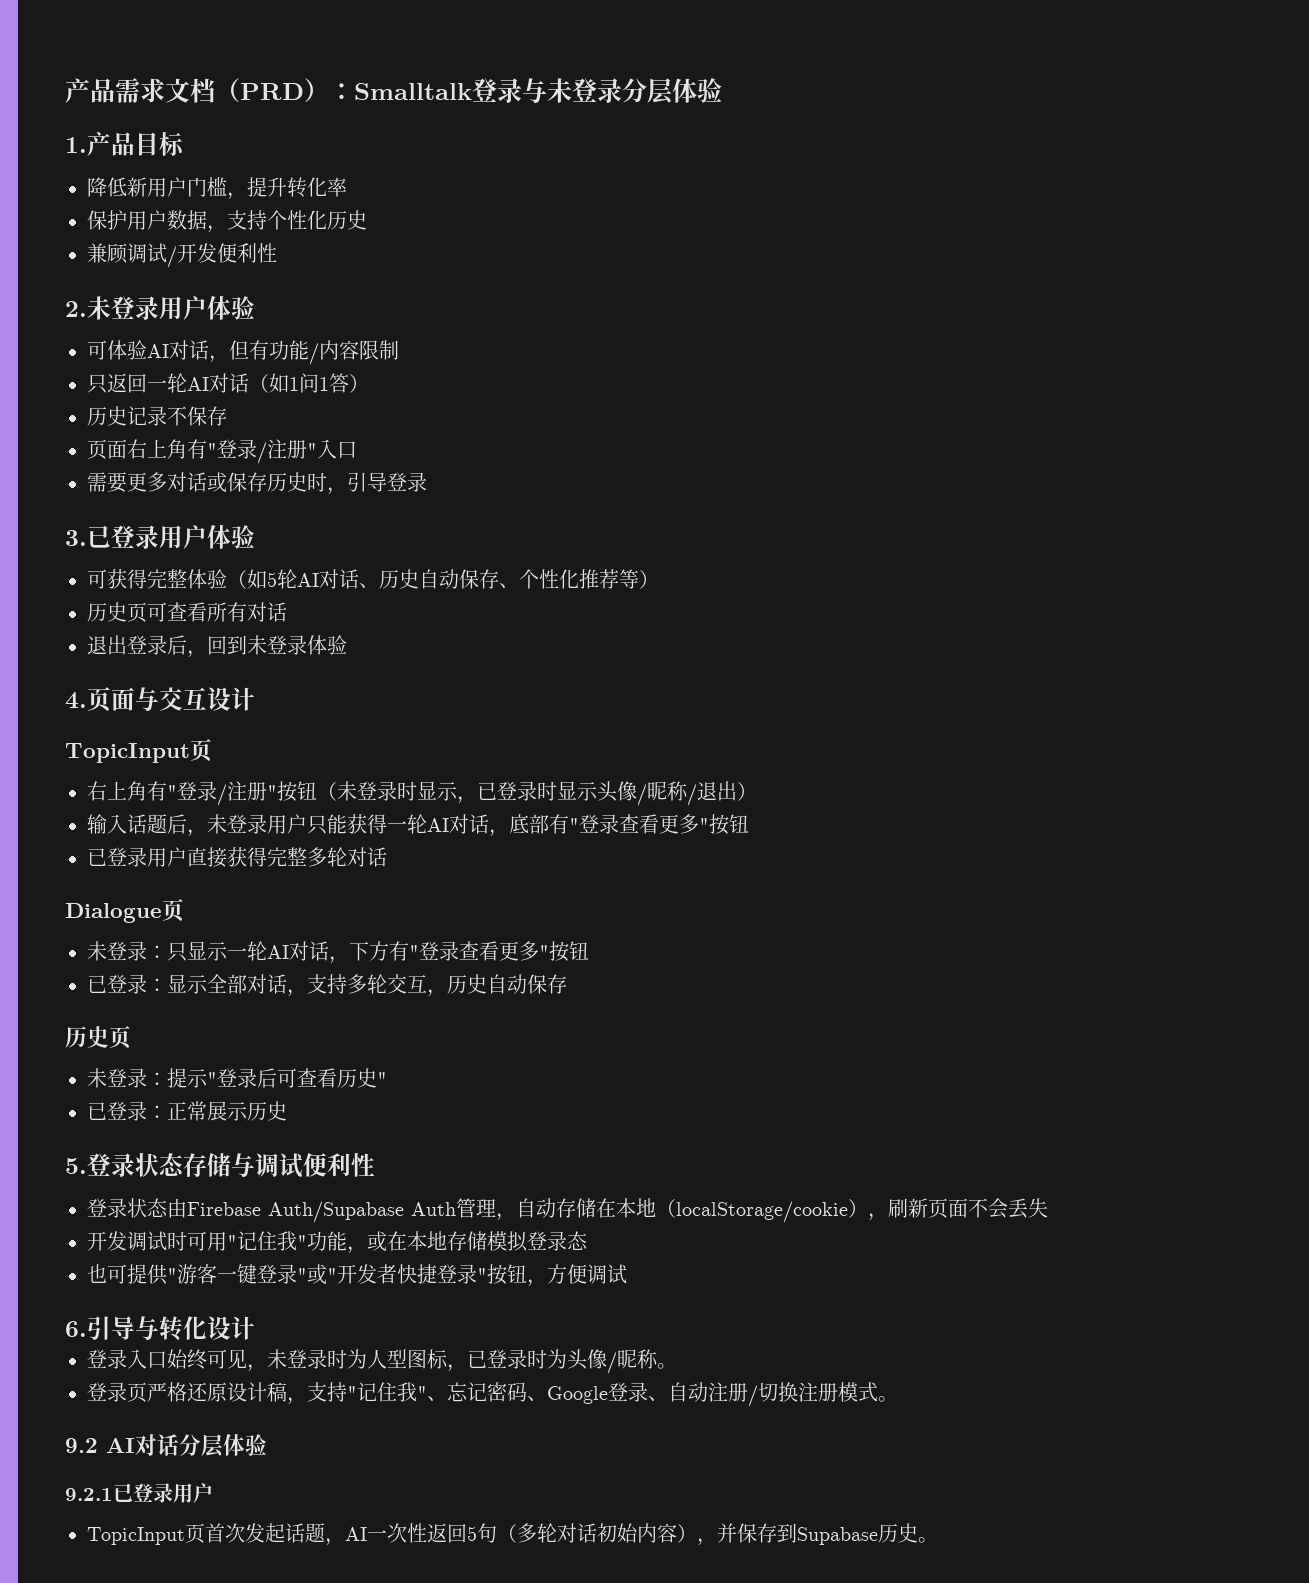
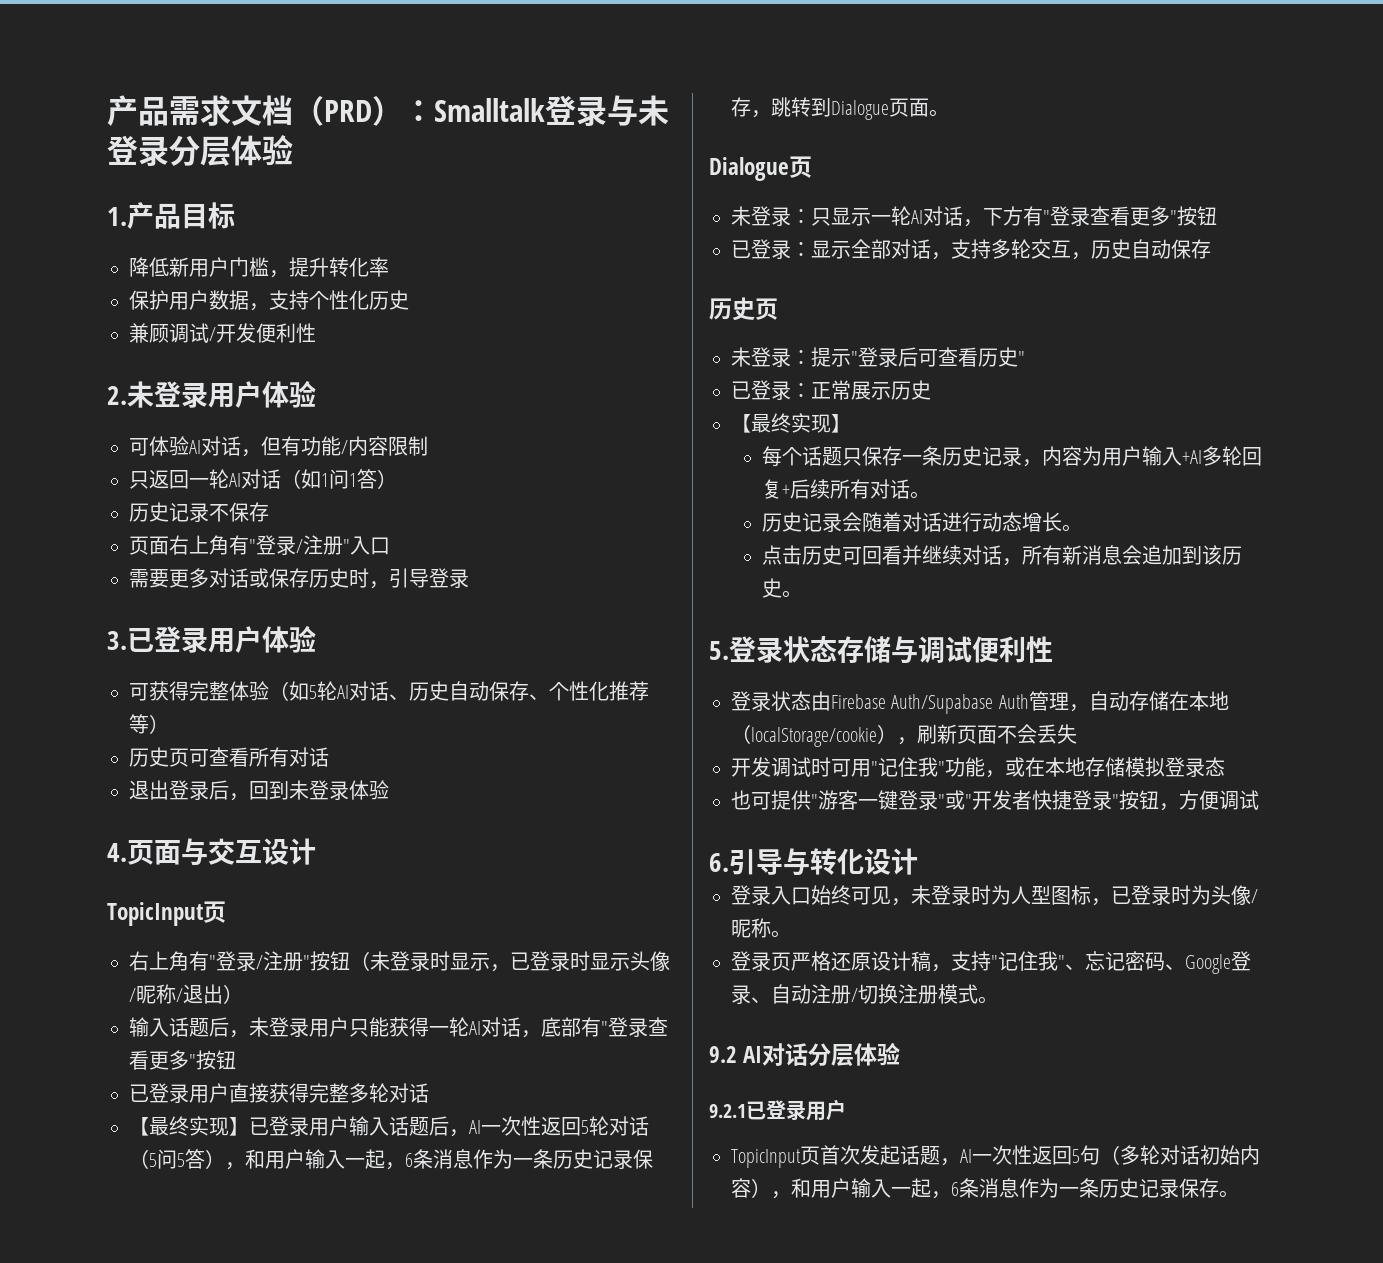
+ 【最终实现】已登录用户输入话题后，AI一次性返回5轮对话（5问5答），和用户输入一起，6条消息作为一条历史记录保存，跳转到Dialogue页面。
  已登录：正常展示历史
+ 【最终实现】
+ 每个话题只保存一条历史记录，内容为用户输入+AI多轮回复+后续所有对话。
+ 历史记录会随着对话进行动态增长。
+ 点击历史可回看并继续对话，所有新消息会追加到该历史。
- TopicInput页首次发起话题，AI一次性返回5句（多轮对话初始内容），并保存到Supabase历史。
+ TopicInput页首次发起话题，AI一次性返回5句（多轮对话初始内容），和用户输入一起，6条消息作为一条历史记录保存。

